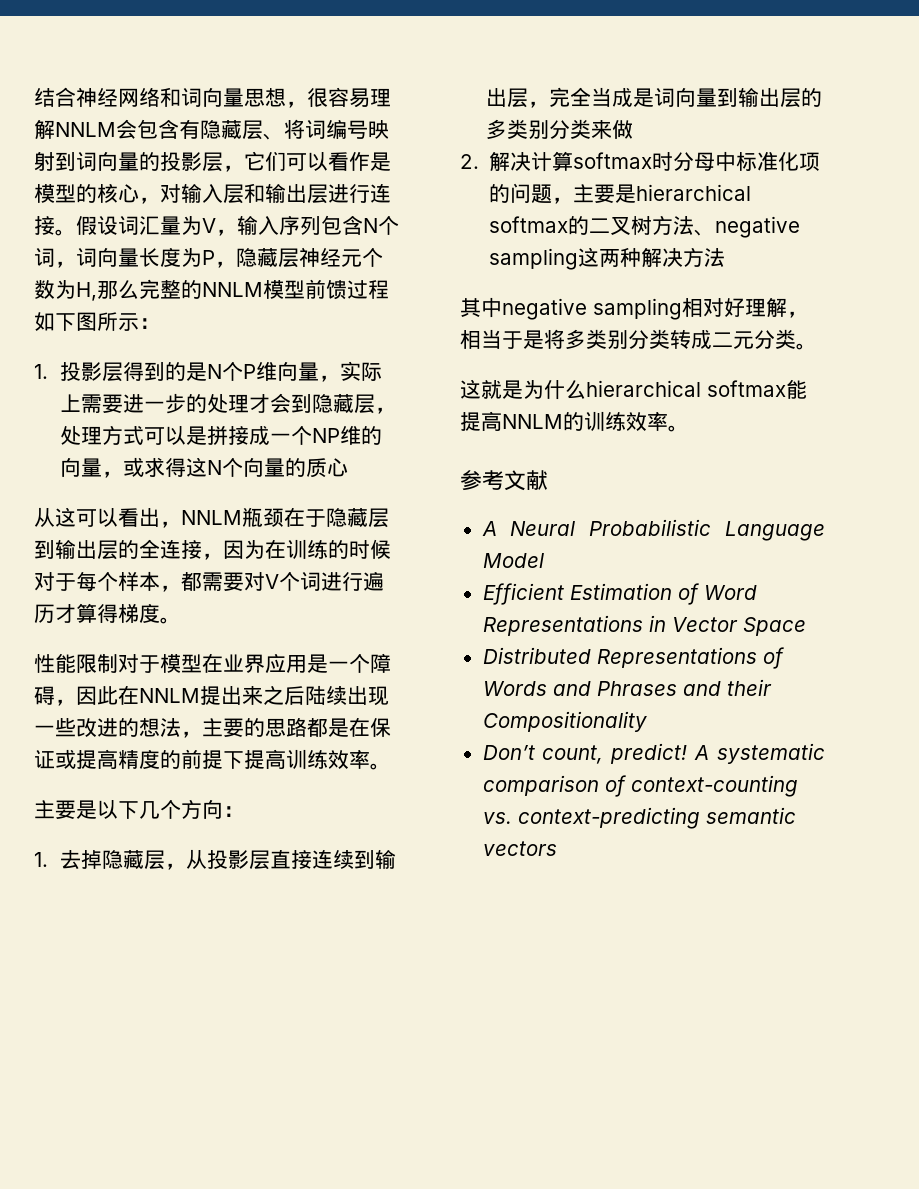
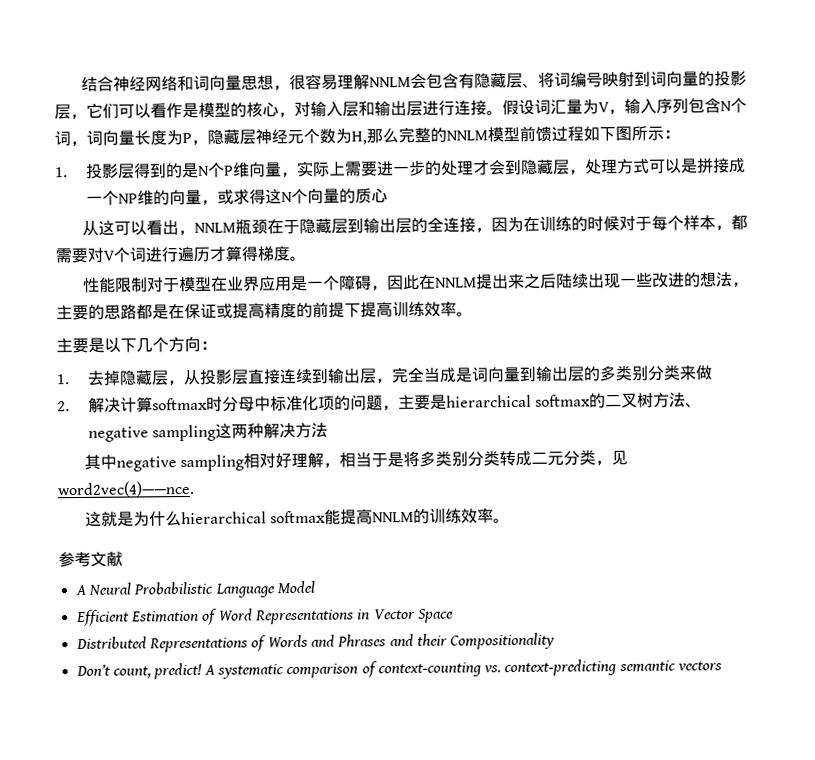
- 其中negative sampling相对好理解，相当于是将多类别分类转成二元分类。
+ 其中negative sampling相对好理解，相当于是将多类别分类转成二元分类，见word2vec(4)——nce.

